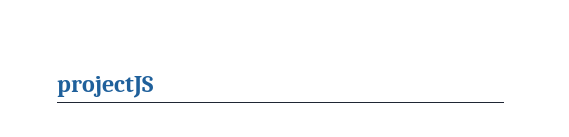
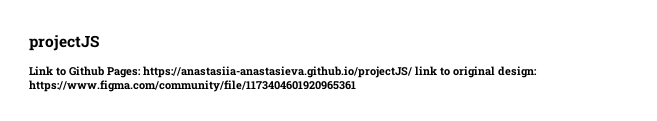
+ Link to Github Pages: https://anastasiia-anastasieva.github.io/projectJS/ link to original design: https://www.figma.com/community/file/1173404601920965361

